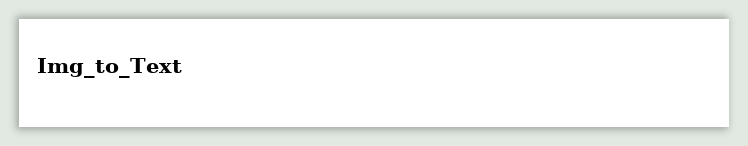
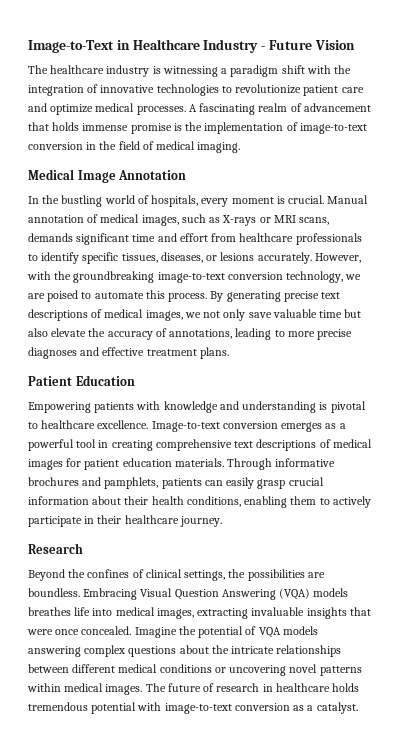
- Img_to_Text
+ Image-to-Text in Healthcare Industry - Future Vision
+ The healthcare industry is witnessing a paradigm shift with the integration of innovative technologies to revolutionize patient care and optimize medical processes. A fascinating realm of advancement that holds immense promise is the implementation of image-to-text conversion in the field of medical imaging.
+ Medical Image Annotation
+ In the bustling world of hospitals, every moment is crucial. Manual annotation of medical images, such as X-rays or MRI scans, demands significant time and effort from healthcare professionals to identify specific tissues, diseases, or lesions accurately. However, with the groundbreaking image-to-text conversion technology, we are poised to automate this process. By generating precise text descriptions of medical images, we not only save valuable time but also elevate the accuracy of annotations, leading to more precise diagnoses and effective treatment plans.
+ Patient Education
+ Empowering patients with knowledge and understanding is pivotal to healthcare excellence. Image-to-text conversion emerges as a powerful tool in creating comprehensive text descriptions of medical images for patient education materials. Through informative brochures and pamphlets, patients can easily grasp crucial information about their health conditions, enabling them to actively participate in their healthcare journey.
+ Research
+ Beyond the confines of clinical settings, the possibilities are boundless. Embracing Visual Question Answering (VQA) models breathes life into medical images, extracting invaluable insights that were once concealed. Imagine the potential of VQA models answering complex questions about the intricate relationships between different medical conditions or uncovering novel patterns within medical images. The future of research in healthcare holds tremendous potential with image-to-text conversion as a catalyst.

